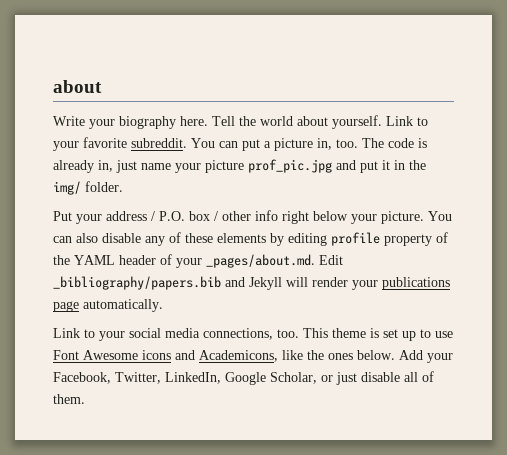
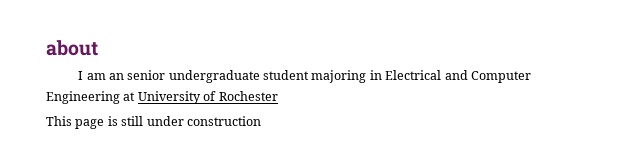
- Write your biography here. Tell the world about yourself. Link to your favorite subreddit. You can put a picture in, too. The code is already in, just name your picture prof_pic.jpg and put it in the img/ folder.
- Put your address / P.O. box / other info right below your picture. You can also disable any of these elements by editing profile property of the YAML header of your _pages/about.md. Edit _bibliography/papers.bib and Jekyll will render your publications page automatically.
- Link to your social media connections, too. This theme is set up to use Font Awesome icons and Academicons, like the ones below. Add your Facebook, Twitter, LinkedIn, Google Scholar, or just disable all of them.
+ I am an senior undergraduate student majoring in Electrical and Computer Engineering at University of Rochester
+ This page is still under construction

